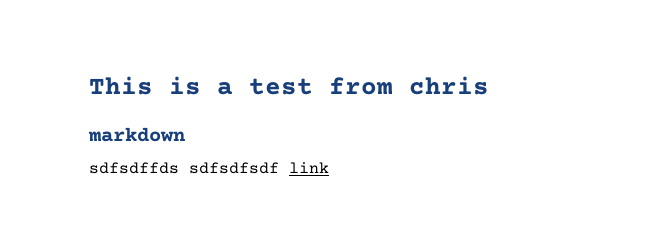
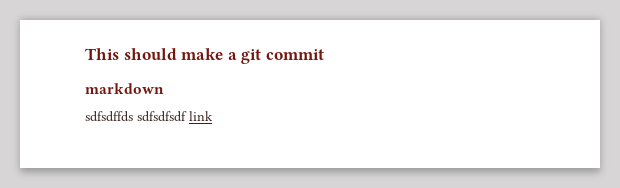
- This is a test from chris
+ This should make a git commit

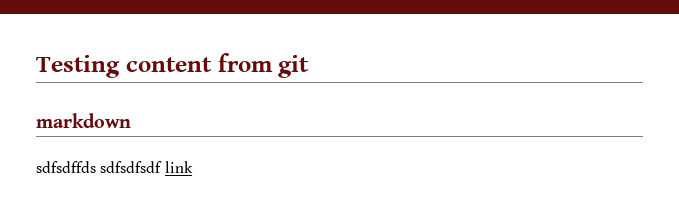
- This should make a git commit
+ Testing content from git

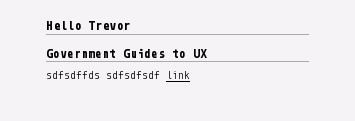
- Testing content from git
- markdown
+ Hello Trevor
+ Government Guides to UX

